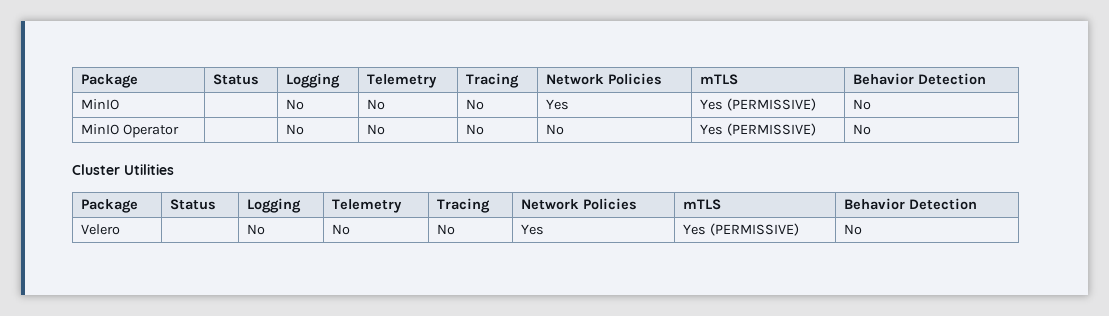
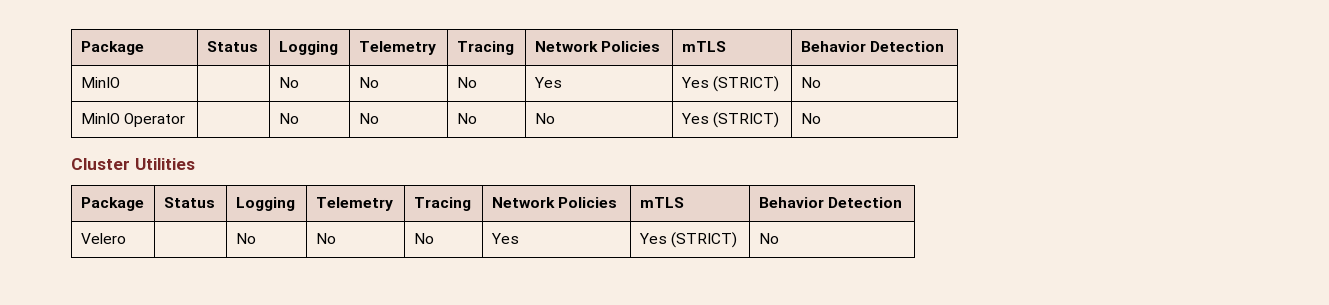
- MinIO | | No | No | No | Yes | Yes (PERMISSIVE) | No
+ MinIO | | No | No | No | Yes | Yes (STRICT) | No
- MinIO Operator | | No | No | No | No | Yes (PERMISSIVE) | No
+ MinIO Operator | | No | No | No | No | Yes (STRICT) | No
- Velero | | No | No | No | Yes | Yes (PERMISSIVE) | No
+ Velero | | No | No | No | Yes | Yes (STRICT) | No

